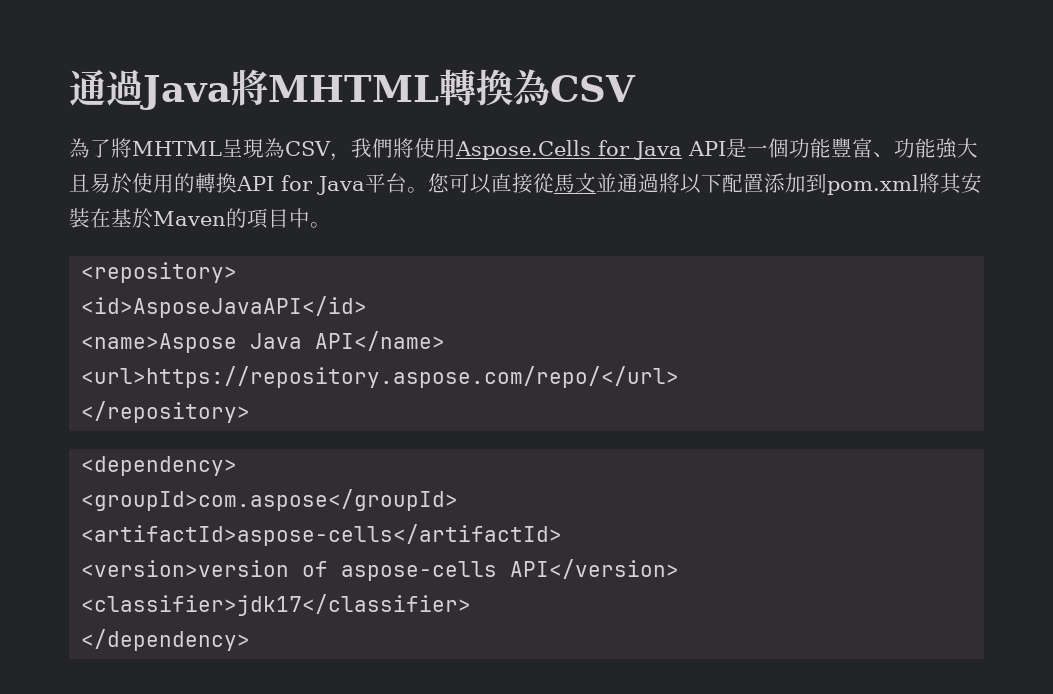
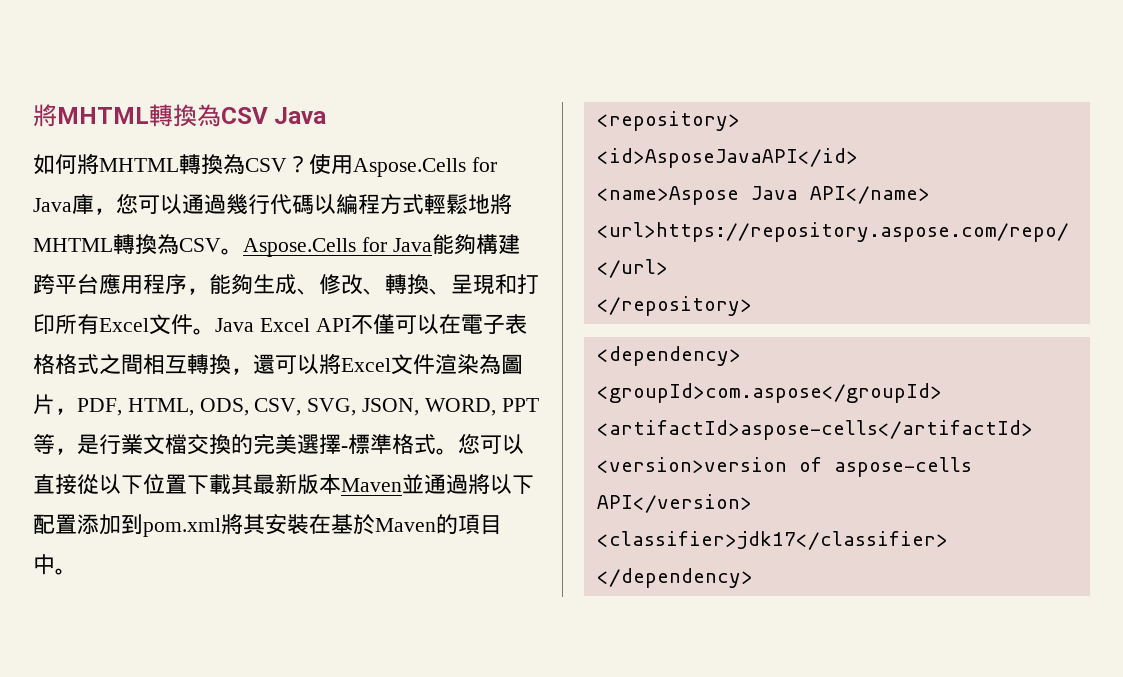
- 通過Java將MHTML轉換為CSV
- 為了將MHTML呈現為CSV，我們將使用Aspose.Cells for Java API是一個功能豐富、功能強大且易於使用的轉換API for Java平台。您可以直接從馬文並通過將以下配置添加到pom.xml將其安裝在基於Maven的項目中。
+ 將MHTML轉換為CSV Java
+ 如何將MHTML轉換為CSV？使用Aspose.Cells for Java庫，您可以通過幾行代碼以編程方式輕鬆地將MHTML轉換為CSV。Aspose.Cells for Java能夠構建跨平台應用程序，能夠生成、修改、轉換、呈現和打印所有Excel文件。Java Excel API不僅可以在電子表格格式之間相互轉換，還可以將Excel文件渲染為圖片，PDF, HTML, ODS, CSV, SVG, JSON, WORD, PPT等，是行業文檔交換的完美選擇-標準格式。您可以直接從以下位置下載其最新版本Maven並通過將以下配置添加到pom.xml將其安裝在基於Maven的項目中。

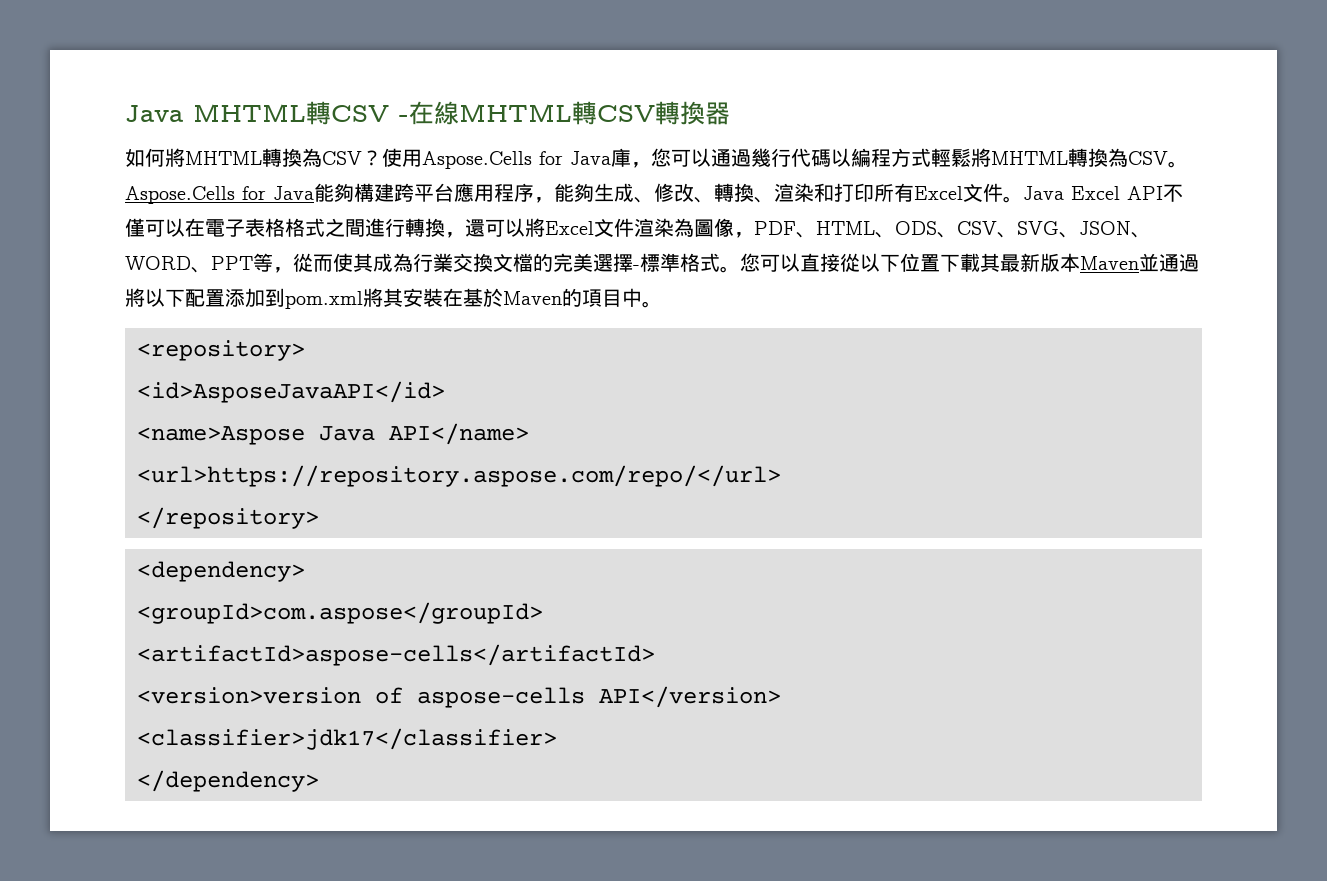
- 將MHTML轉換為CSV Java
+ Java MHTML轉CSV -在線MHTML轉CSV轉換器
- 使用Aspose.Cells for Java庫，您可以通過幾行代碼以編程方式輕鬆地將MHTML轉換為CSV。
+ 使用Aspose.Cells for Java庫，您可以通過幾行代碼以編程方式輕鬆將MHTML轉換為CSV。
- Aspose.Cells for Java能夠構建跨平台應用程序，能夠生成、修改、轉換、呈現和打印所有Excel文件。
+ Aspose.Cells for Java能夠構建跨平台應用程序，能夠生成、修改、轉換、渲染和打印所有Excel文件。
- Java Excel API不僅可以在電子表格格式之間相互轉換，還可以將Excel文件渲染為圖片，PDF, HTML, ODS, CSV, SVG, JSON, WORD, PPT等，是行業文檔交換的完美選擇-標準格式。
+ Java Excel API不僅可以在電子表格格式之間進行轉換，還可以將Excel文件渲染為圖像，PDF、HTML、ODS、CSV、SVG、JSON、WORD、PPT等，從而使其成為行業交換文檔的完美選擇-標準格式。

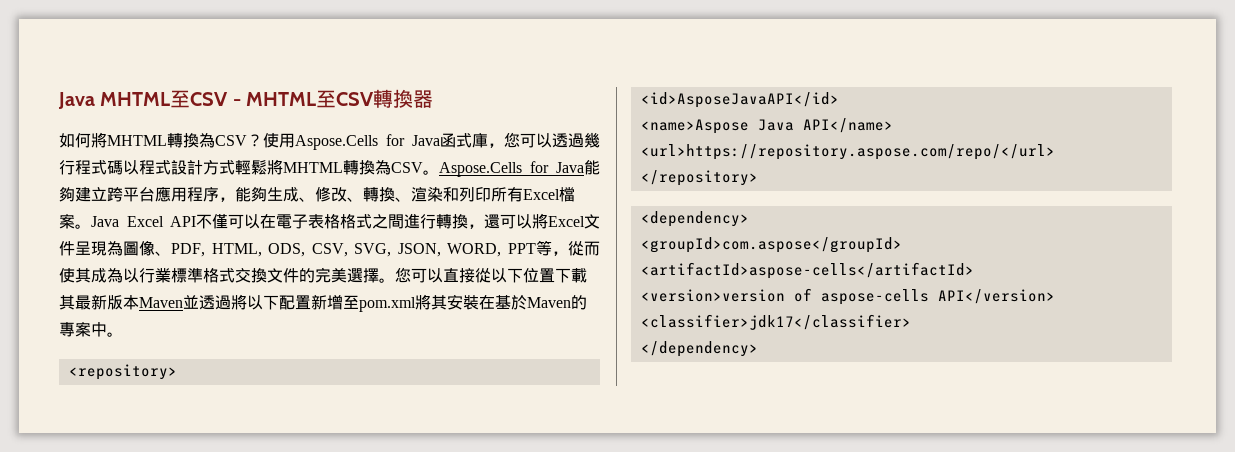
- Java MHTML轉CSV -在線MHTML轉CSV轉換器
+ Java MHTML至CSV - MHTML至CSV轉換器
- 使用Aspose.Cells for Java庫，您可以通過幾行代碼以編程方式輕鬆將MHTML轉換為CSV。
+ 使用Aspose.Cells for Java函式庫，您可以透過幾行程式碼以程式設計方式輕鬆將MHTML轉換為CSV。
- Aspose.Cells for Java能夠構建跨平台應用程序，能夠生成、修改、轉換、渲染和打印所有Excel文件。
+ Aspose.Cells for Java能夠建立跨平台應用程序，能夠生成、修改、轉換、渲染和列印所有Excel檔案。
- Java Excel API不僅可以在電子表格格式之間進行轉換，還可以將Excel文件渲染為圖像，PDF、HTML、ODS、CSV、SVG、JSON、WORD、PPT等，從而使其成為行業交換文檔的完美選擇-標準格式。
+ Java Excel API不僅可以在電子表格格式之間進行轉換，還可以將Excel文件呈現為圖像、PDF, HTML, ODS, CSV, SVG, JSON, WORD, PPT等，從而使其成為以行業標準格式交換文件的完美選擇。
- 您可以直接從以下位置下載其最新版本Maven並通過將以下配置添加到pom.xml將其安裝在基於Maven的項目中。
+ 您可以直接從以下位置下載其最新版本Maven並透過將以下配置新增至pom.xml將其安裝在基於Maven的專案中。

